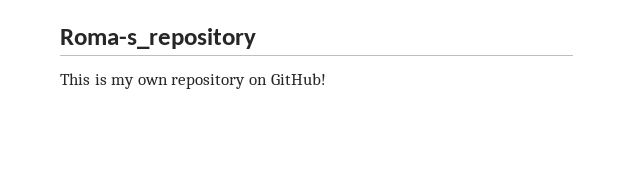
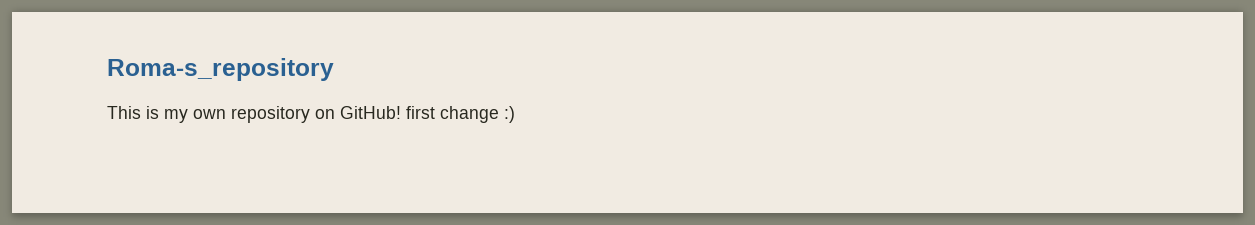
- This is my own repository on GitHub!
+ This is my own repository on GitHub! first change :)

